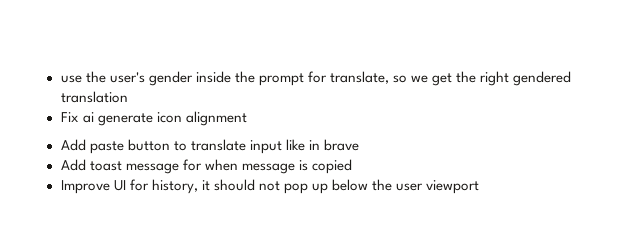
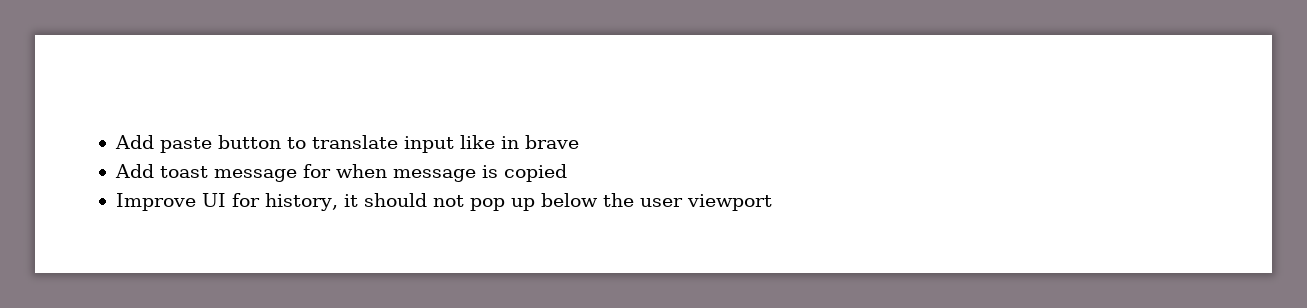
- use the user's gender inside the prompt for translate, so we get the right gendered translation
- Fix ai generate icon alignment

